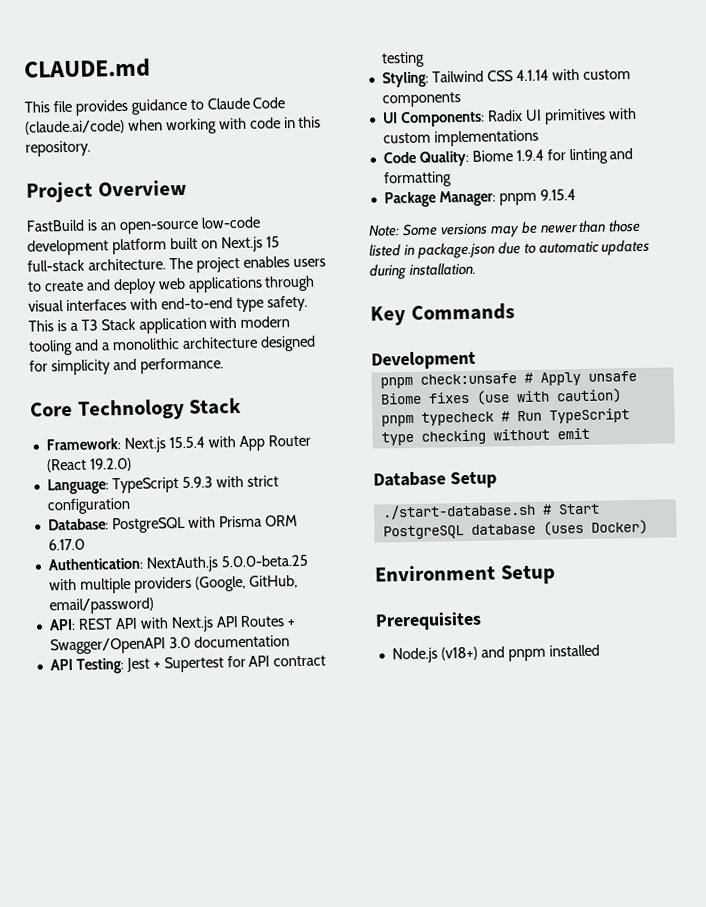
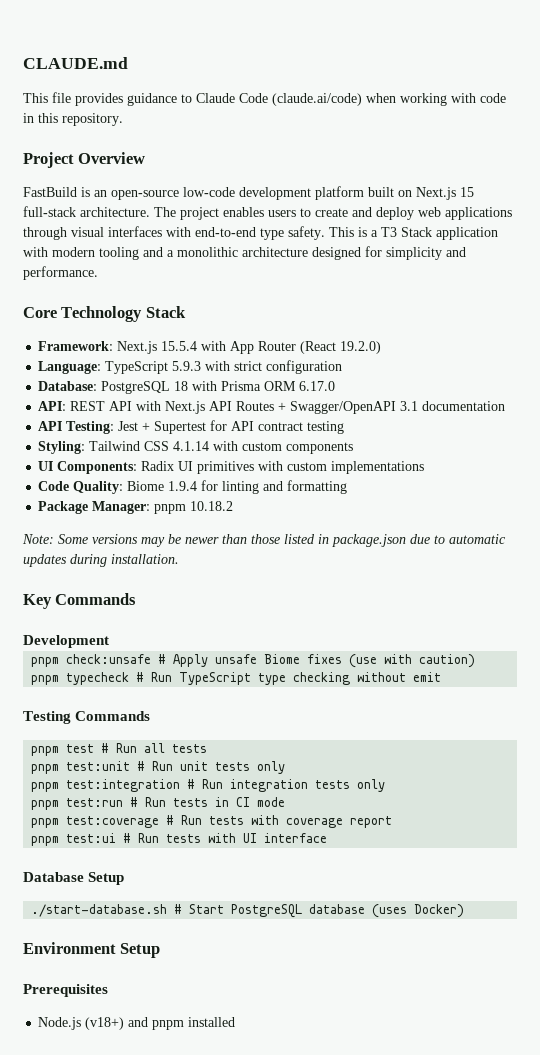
- Database: PostgreSQL with Prisma ORM 6.17.0
+ Database: PostgreSQL 18 with Prisma ORM 6.17.0
- Authentication: NextAuth.js 5.0.0-beta.25 with multiple providers (Google, GitHub, email/password)
- API: REST API with Next.js API Routes + Swagger/OpenAPI 3.0 documentation
+ API: REST API with Next.js API Routes + Swagger/OpenAPI 3.1 documentation
- Package Manager: pnpm 9.15.4
+ Package Manager: pnpm 10.18.2
+ Testing Commands
+ pnpm test # Run all tests
+ pnpm test:unit # Run unit tests only
+ pnpm test:integration # Run integration tests only
+ pnpm test:run # Run tests in CI mode
+ pnpm test:coverage # Run tests with coverage report
+ pnpm test:ui # Run tests with UI interface

